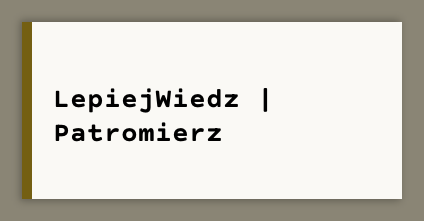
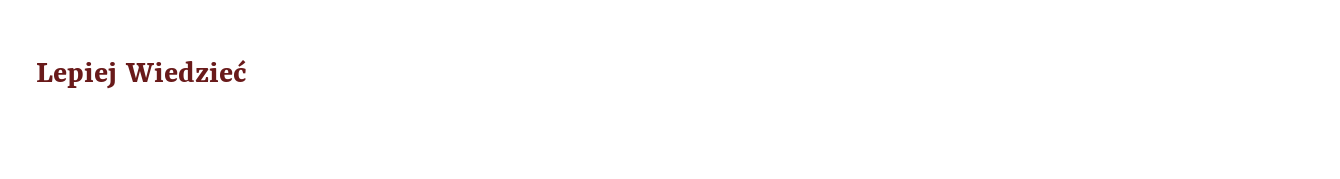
- LepiejWiedz | Patromierz
+ Lepiej Wiedzieć

